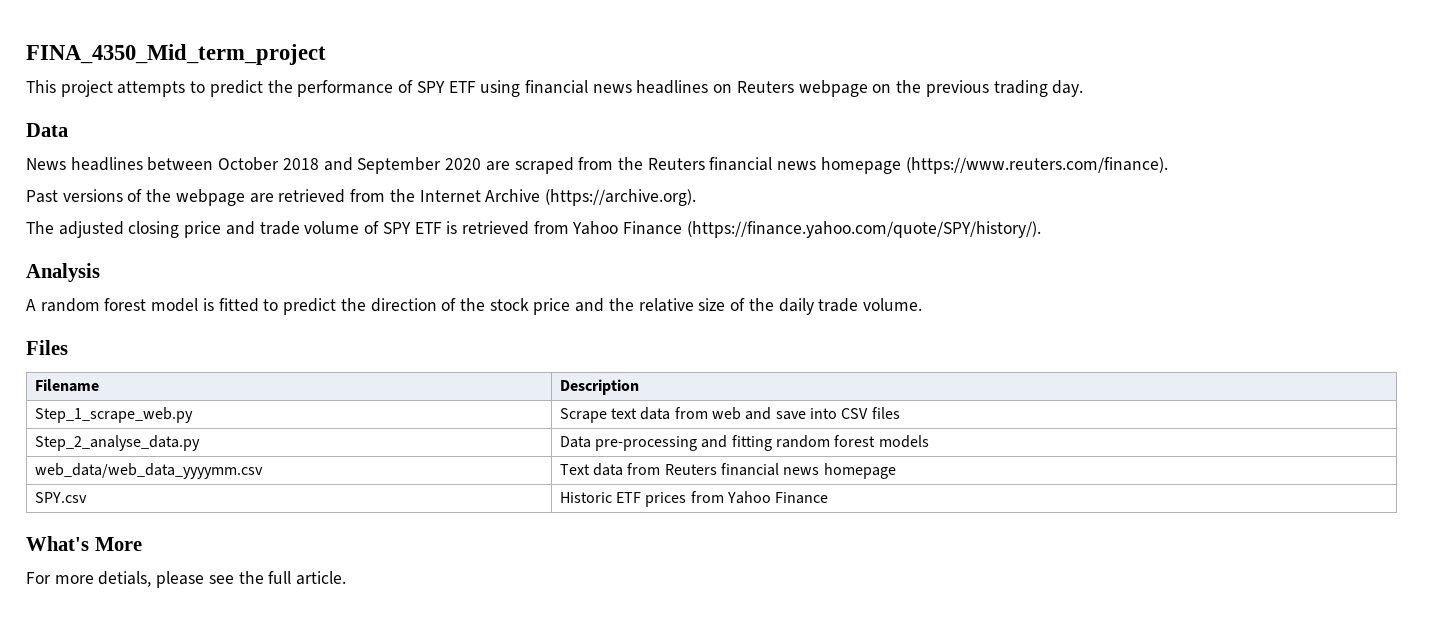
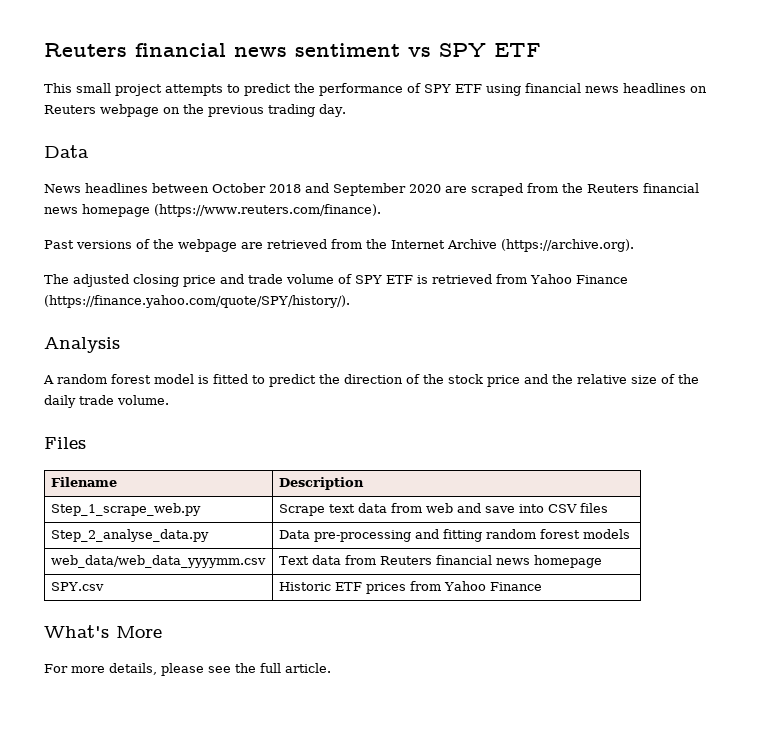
- FINA_4350_Mid_term_project
+ Reuters financial news sentiment vs SPY ETF
- This project attempts to predict the performance of SPY ETF using financial news headlines on Reuters webpage on the previous trading day.
+ This small project attempts to predict the performance of SPY ETF using financial news headlines on Reuters webpage on the previous trading day.
- For more detials, please see the full article.
+ For more details, please see the full article.

